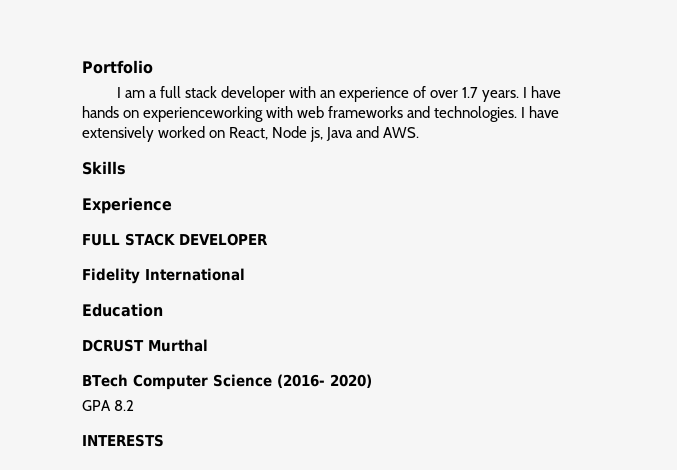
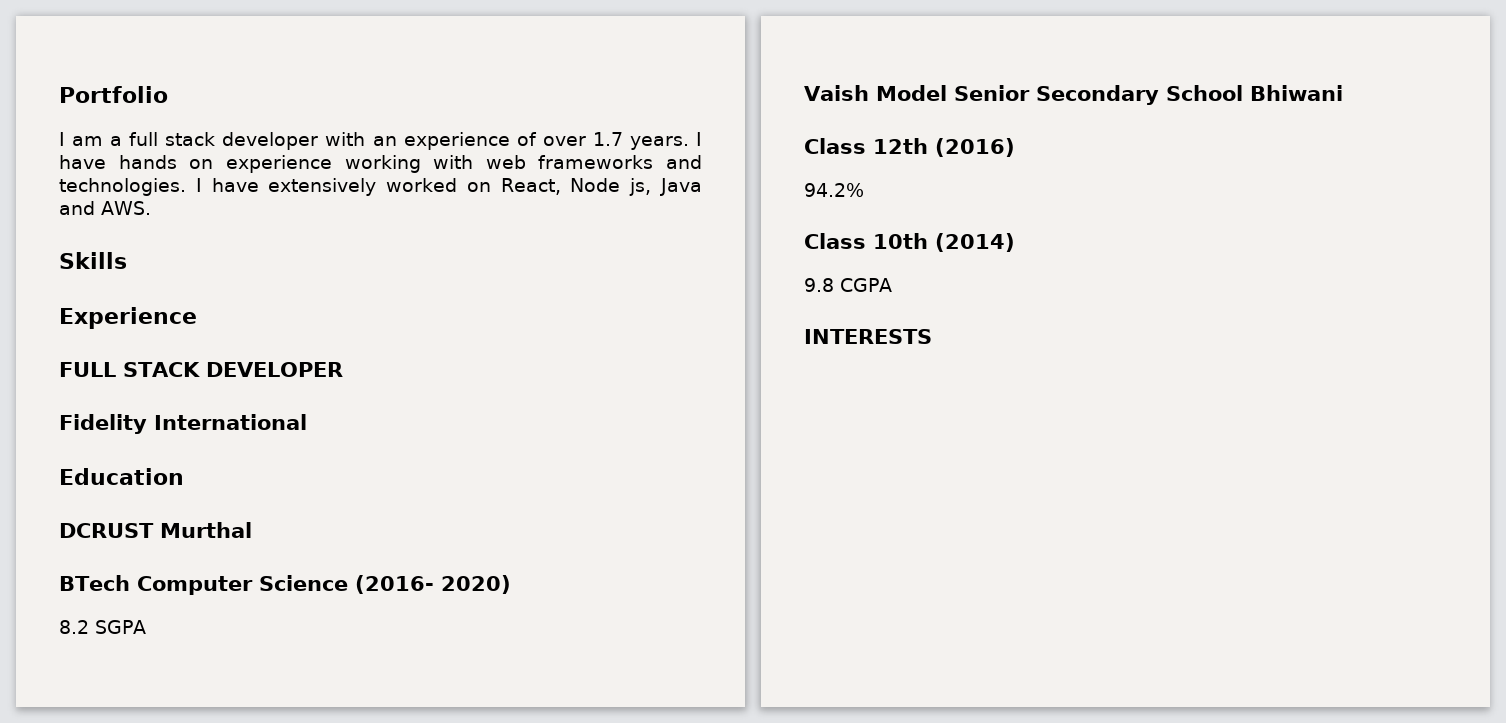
- I have hands on experienceworking with web frameworks and technologies.
+ I have hands on experience working with web frameworks and technologies.
- GPA 8.2
+ 8.2 SGPA
+ Vaish Model Senior Secondary School Bhiwani
+ Class 12th (2016)
+ 94.2%
+ Class 10th (2014)
+ 9.8 CGPA

